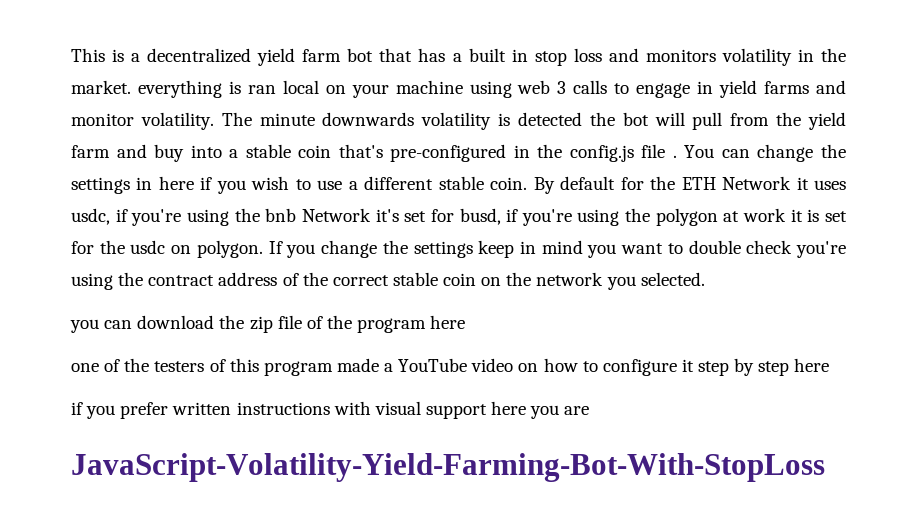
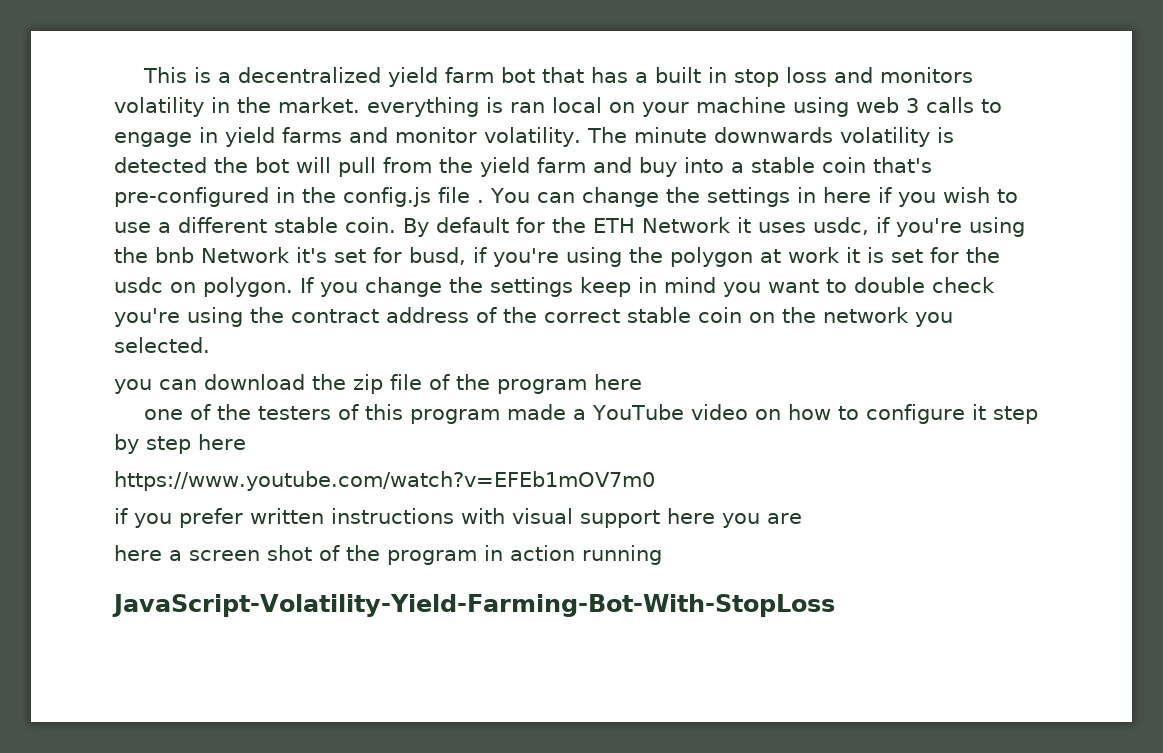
+ https://www.youtube.com/watch?v=EFEb1mOV7m0
+ here a screen shot of the program in action running

